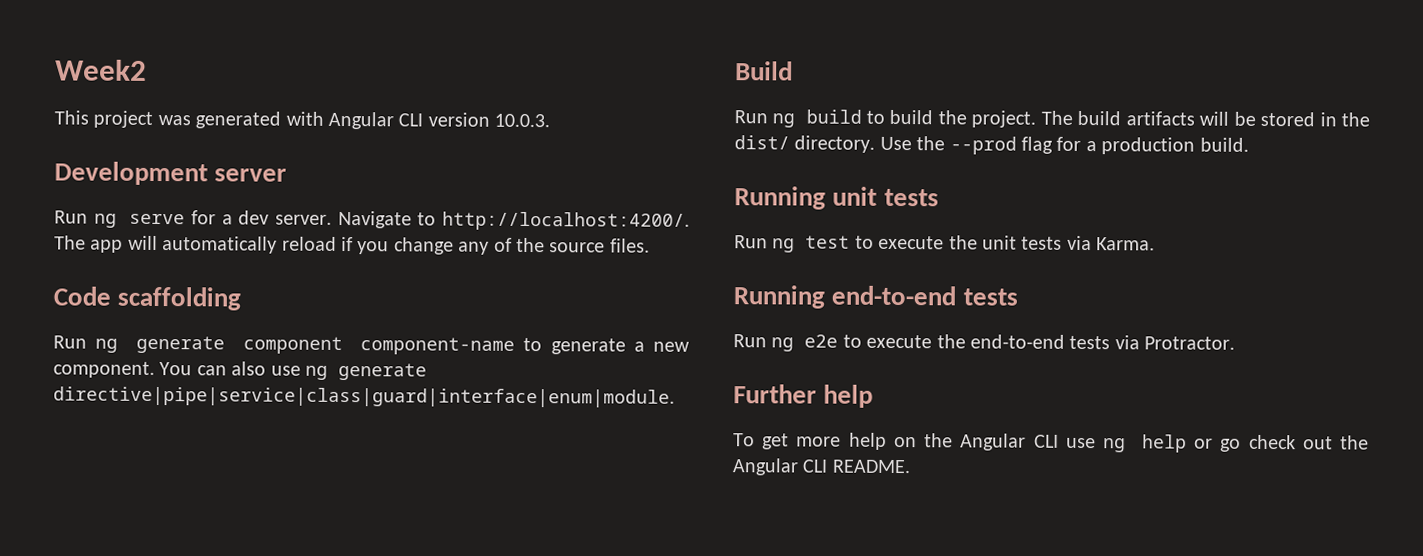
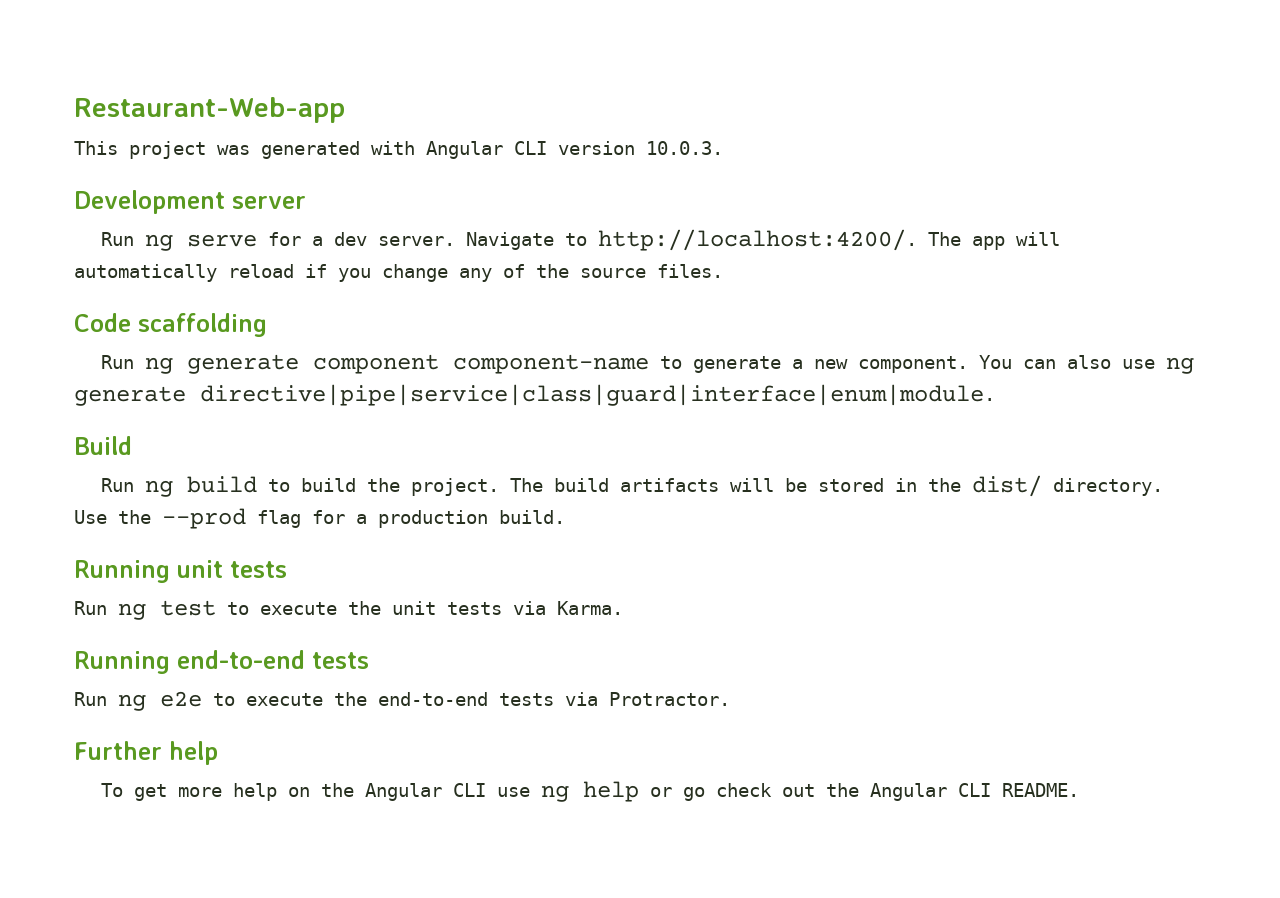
- Week2
+ Restaurant-Web-app

